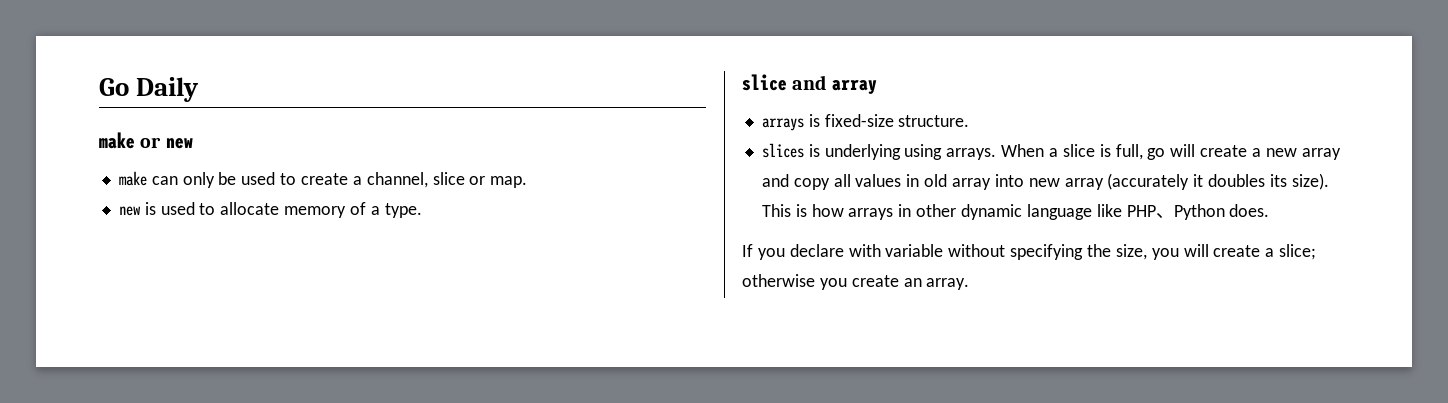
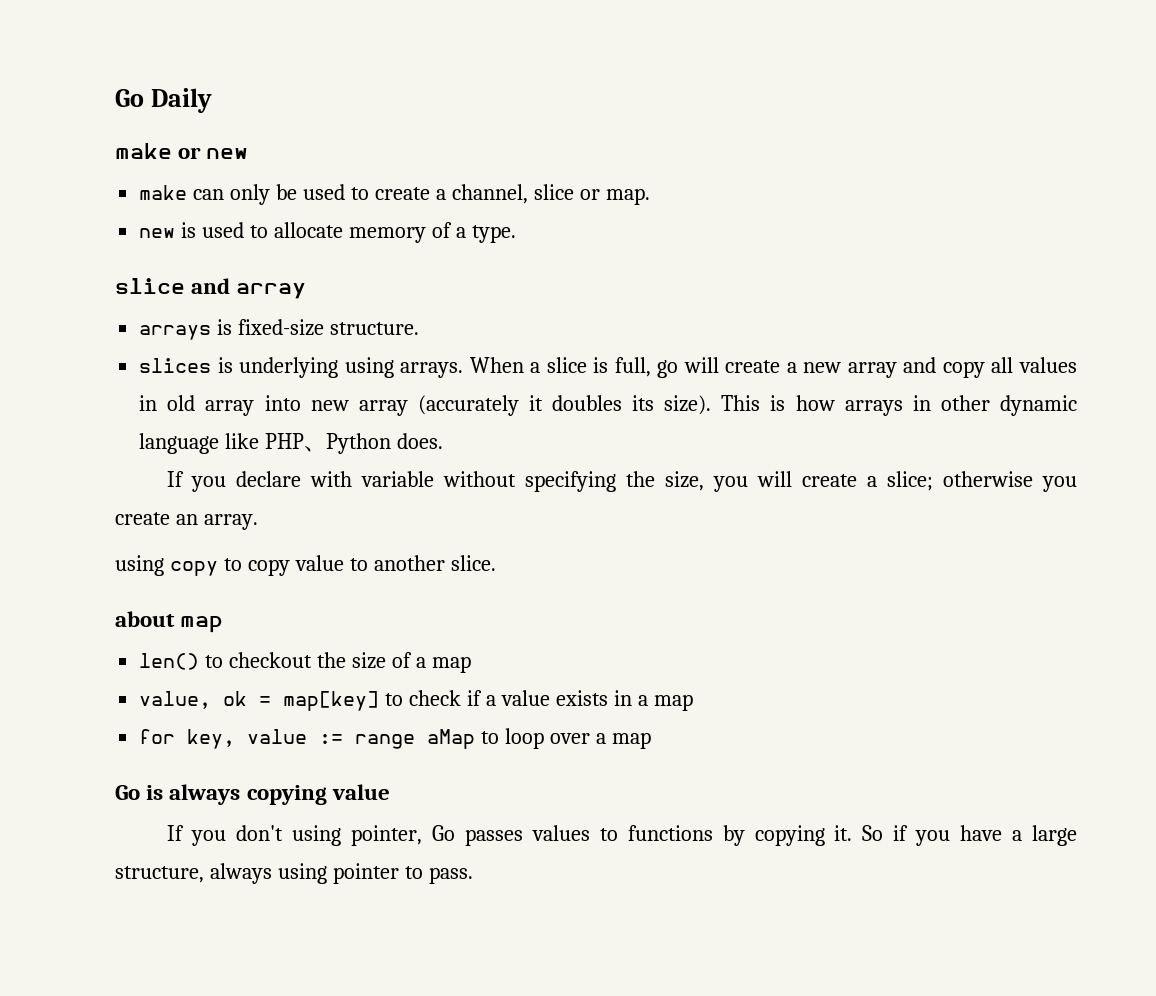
+ using copy to copy value to another slice.
+ about map
+ len() to checkout the size of a map
+ value, ok = map[key] to check if a value exists in a map
+ for key, value := range aMap to loop over a map
+ Go is always copying value
+ If you don't using pointer, Go passes values to functions by copying it. So if you have a large structure, always using pointer to pass.

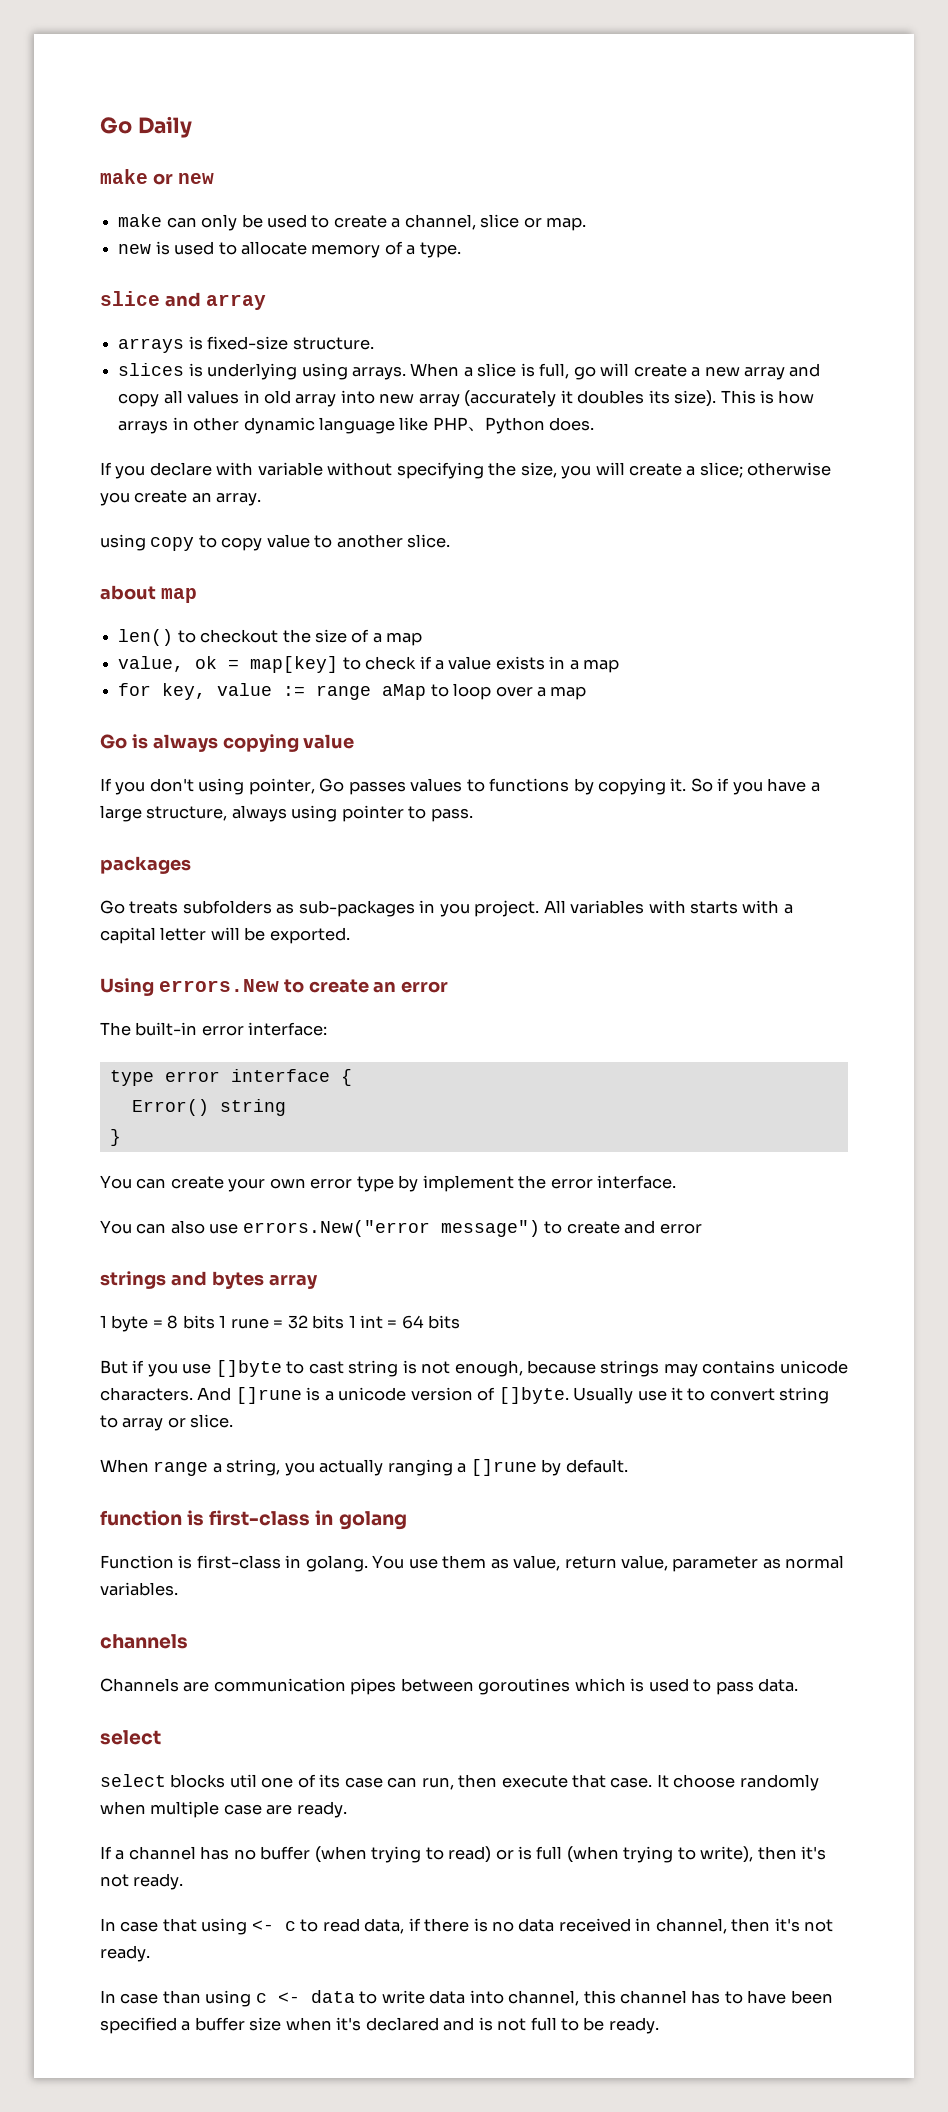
+ packages
+ Go treats subfolders as sub-packages in you project. All variables with starts with a capital letter will be exported.
+ Using errors.New to create an error
+ The built-in error interface:
+ type error interface {
+ Error() string
+ }
+ You can create your own error type by implement the error interface.
+ You can also use errors.New("error message") to create and error
+ strings and bytes array
+ 1 byte = 8 bits 1 rune = 32 bits 1 int = 64 bits
+ But if you use []byte to cast string is not enough, because strings may contains unicode characters. And []rune is a unicode version of []byte. Usually use it to convert string to array or slice.
+ When range a string, you actually ranging a []rune by default.
+ function is first-class in golang
+ Function is first-class in golang. You use them as value, return value, parameter as normal variables.
+ channels
+ Channels are communication pipes between goroutines which is used to pass data.
+ select
+ select blocks util one of its case can run, then execute that case. It choose randomly when multiple case are ready.
+ If a channel has no buffer (when trying to read) or is full (when trying to write), then it's not ready.
+ In case that using <- c to read data, if there is no data received in channel, then it's not ready.
+ In case than using c <- data to write data into channel, this channel has to have been specified a buffer size when it's declared and is not full to be ready.

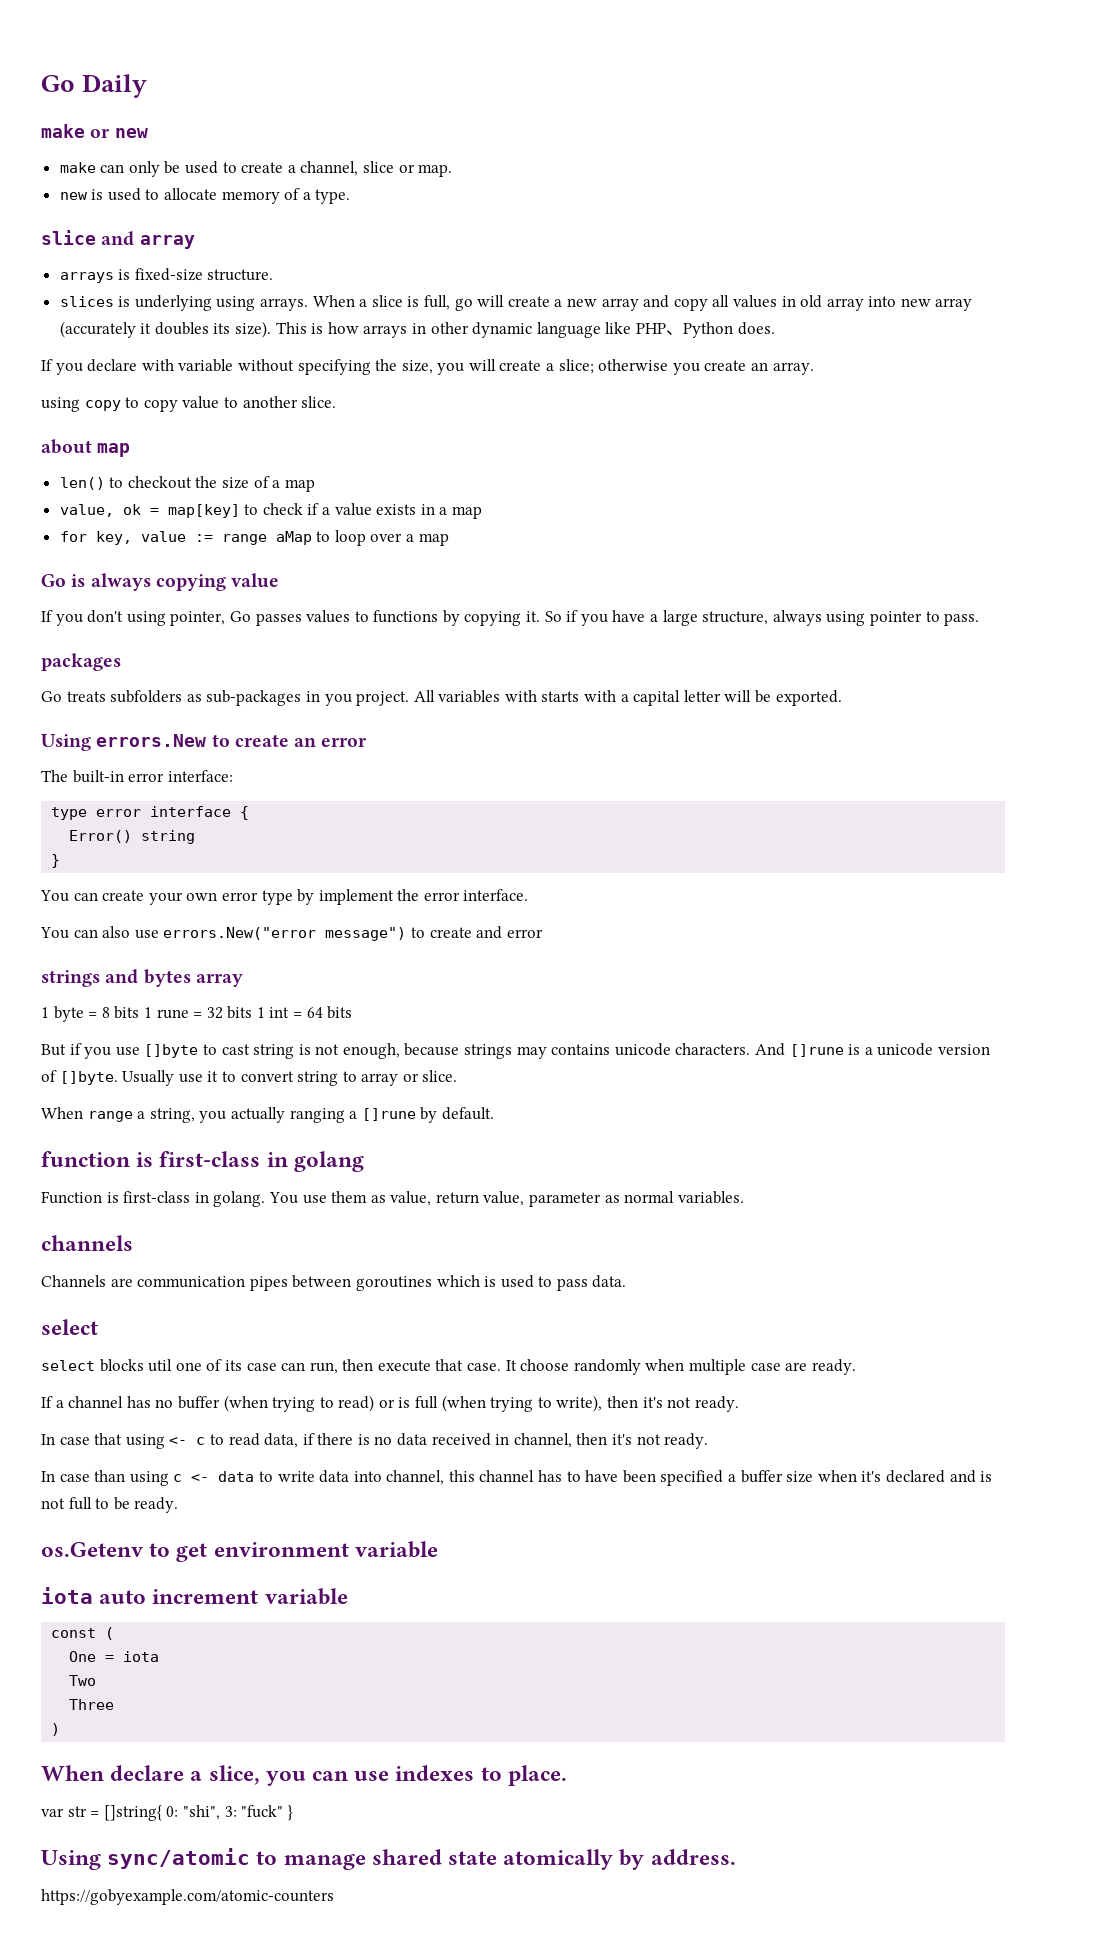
+ os.Getenv to get environment variable
+ iota auto increment variable
+ const (
+ One = iota
+ Two
+ Three
+ )
+ When declare a slice, you can use indexes to place.
+ var str = []string{ 0: "shi", 3: "fuck" }
+ Using sync/atomic to manage shared state atomically by address.
+ https://gobyexample.com/atomic-counters

